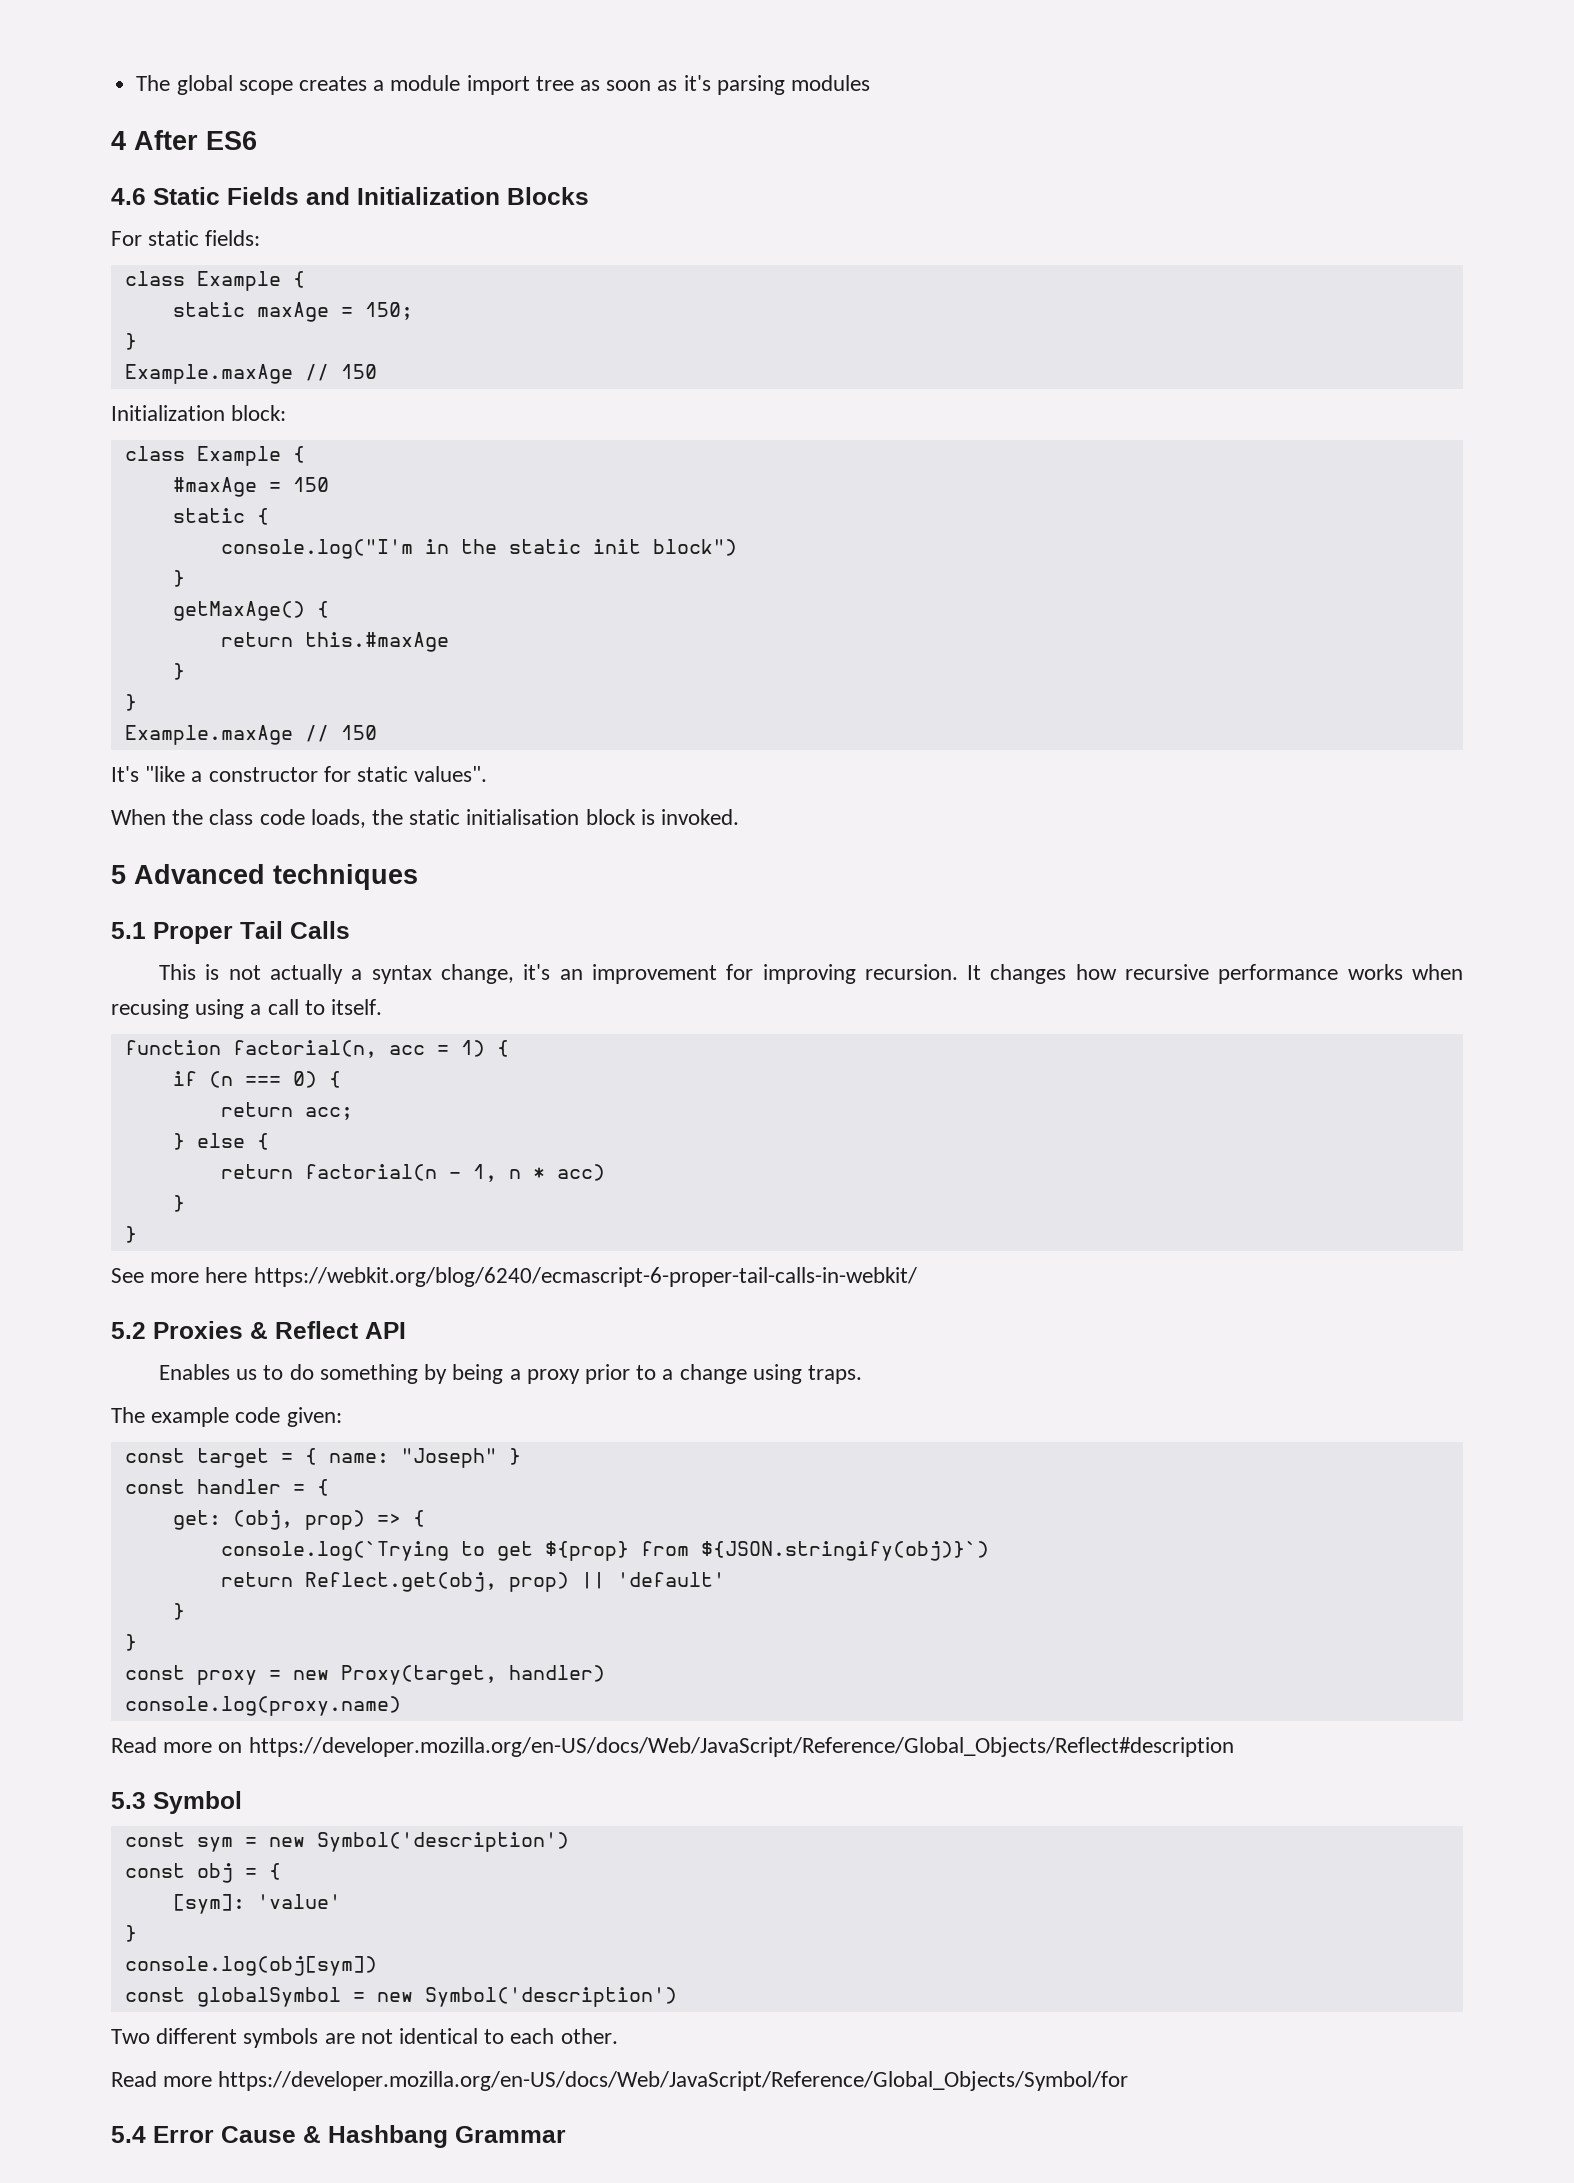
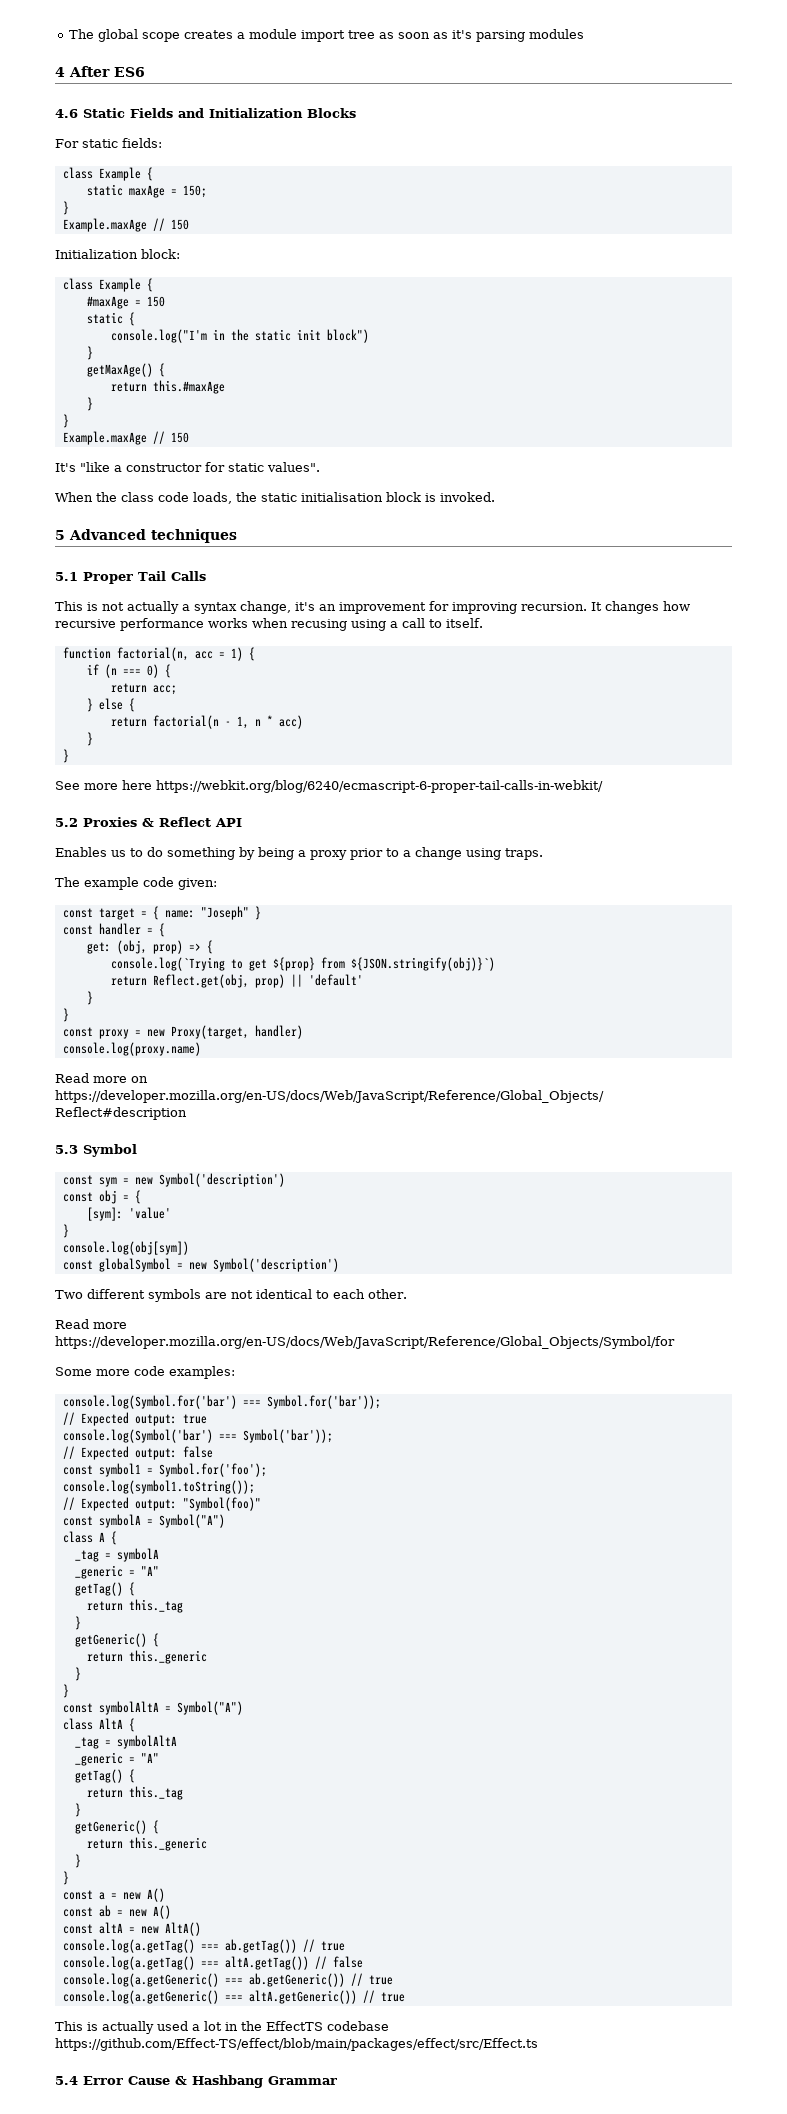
+ Some more code examples:
+ console.log(Symbol.for('bar') === Symbol.for('bar'));
+ // Expected output: true
+ console.log(Symbol('bar') === Symbol('bar'));
+ // Expected output: false
+ const symbol1 = Symbol.for('foo');
+ console.log(symbol1.toString());
+ // Expected output: "Symbol(foo)"
+ const symbolA = Symbol("A")
+ class A {
+ _tag = symbolA
+ _generic = "A"
+ getTag() {
+ return this._tag
+ }
+ getGeneric() {
+ return this._generic
+ }
+ }
+ const symbolAltA = Symbol("A")
+ class AltA {
+ _tag = symbolAltA
+ _generic = "A"
+ getTag() {
+ return this._tag
+ }
+ getGeneric() {
+ return this._generic
+ }
+ }
+ const a = new A()
+ const ab = new A()
+ const altA = new AltA()
+ console.log(a.getTag() === ab.getTag()) // true
+ console.log(a.getTag() === altA.getTag()) // false
+ console.log(a.getGeneric() === ab.getGeneric()) // true
+ console.log(a.getGeneric() === altA.getGeneric()) // true
+ This is actually used a lot in the EffectTS codebase https://github.com/Effect-TS/effect/blob/main/packages/effect/src/Effect.ts

